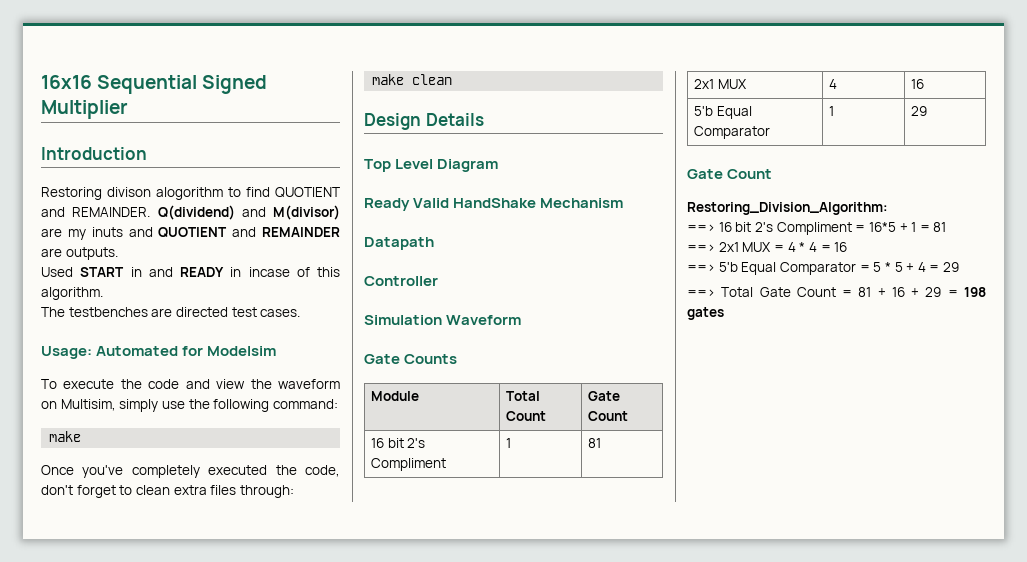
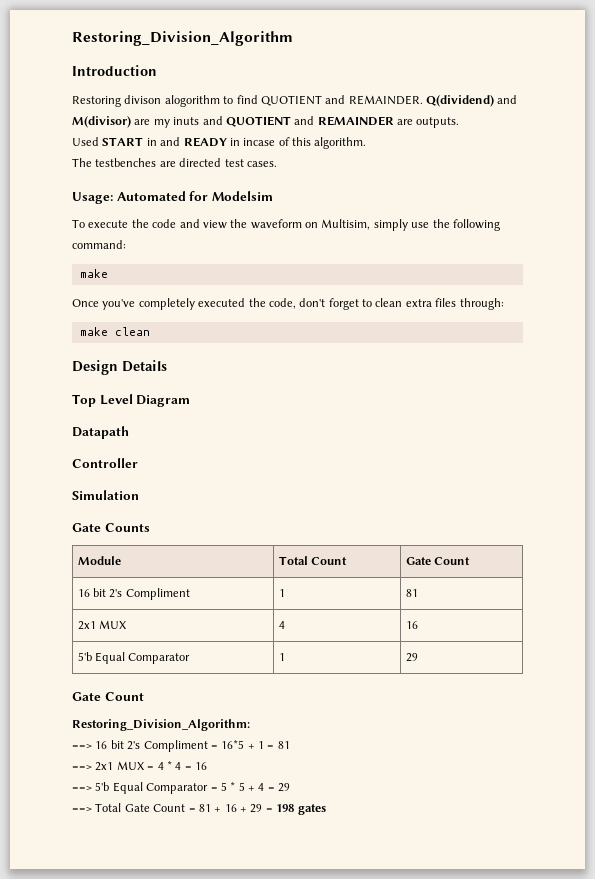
- 16x16 Sequential Signed Multiplier
+ Restoring_Division_Algorithm
- Ready Valid HandShake Mechanism
- Simulation Waveform
+ Simulation

